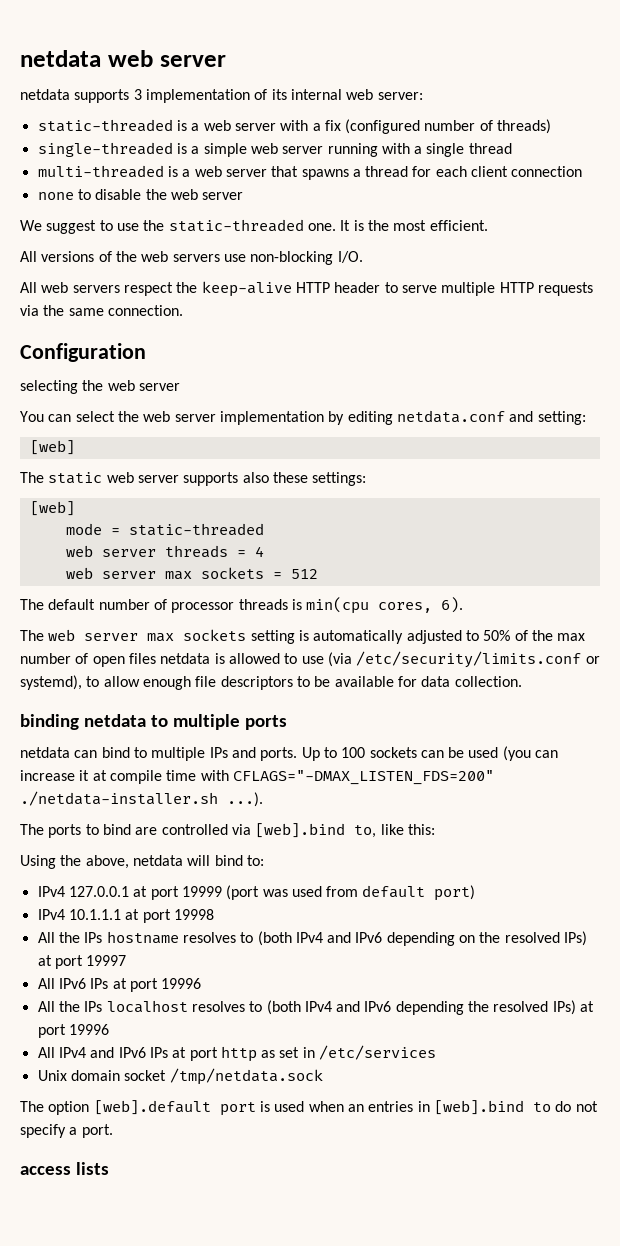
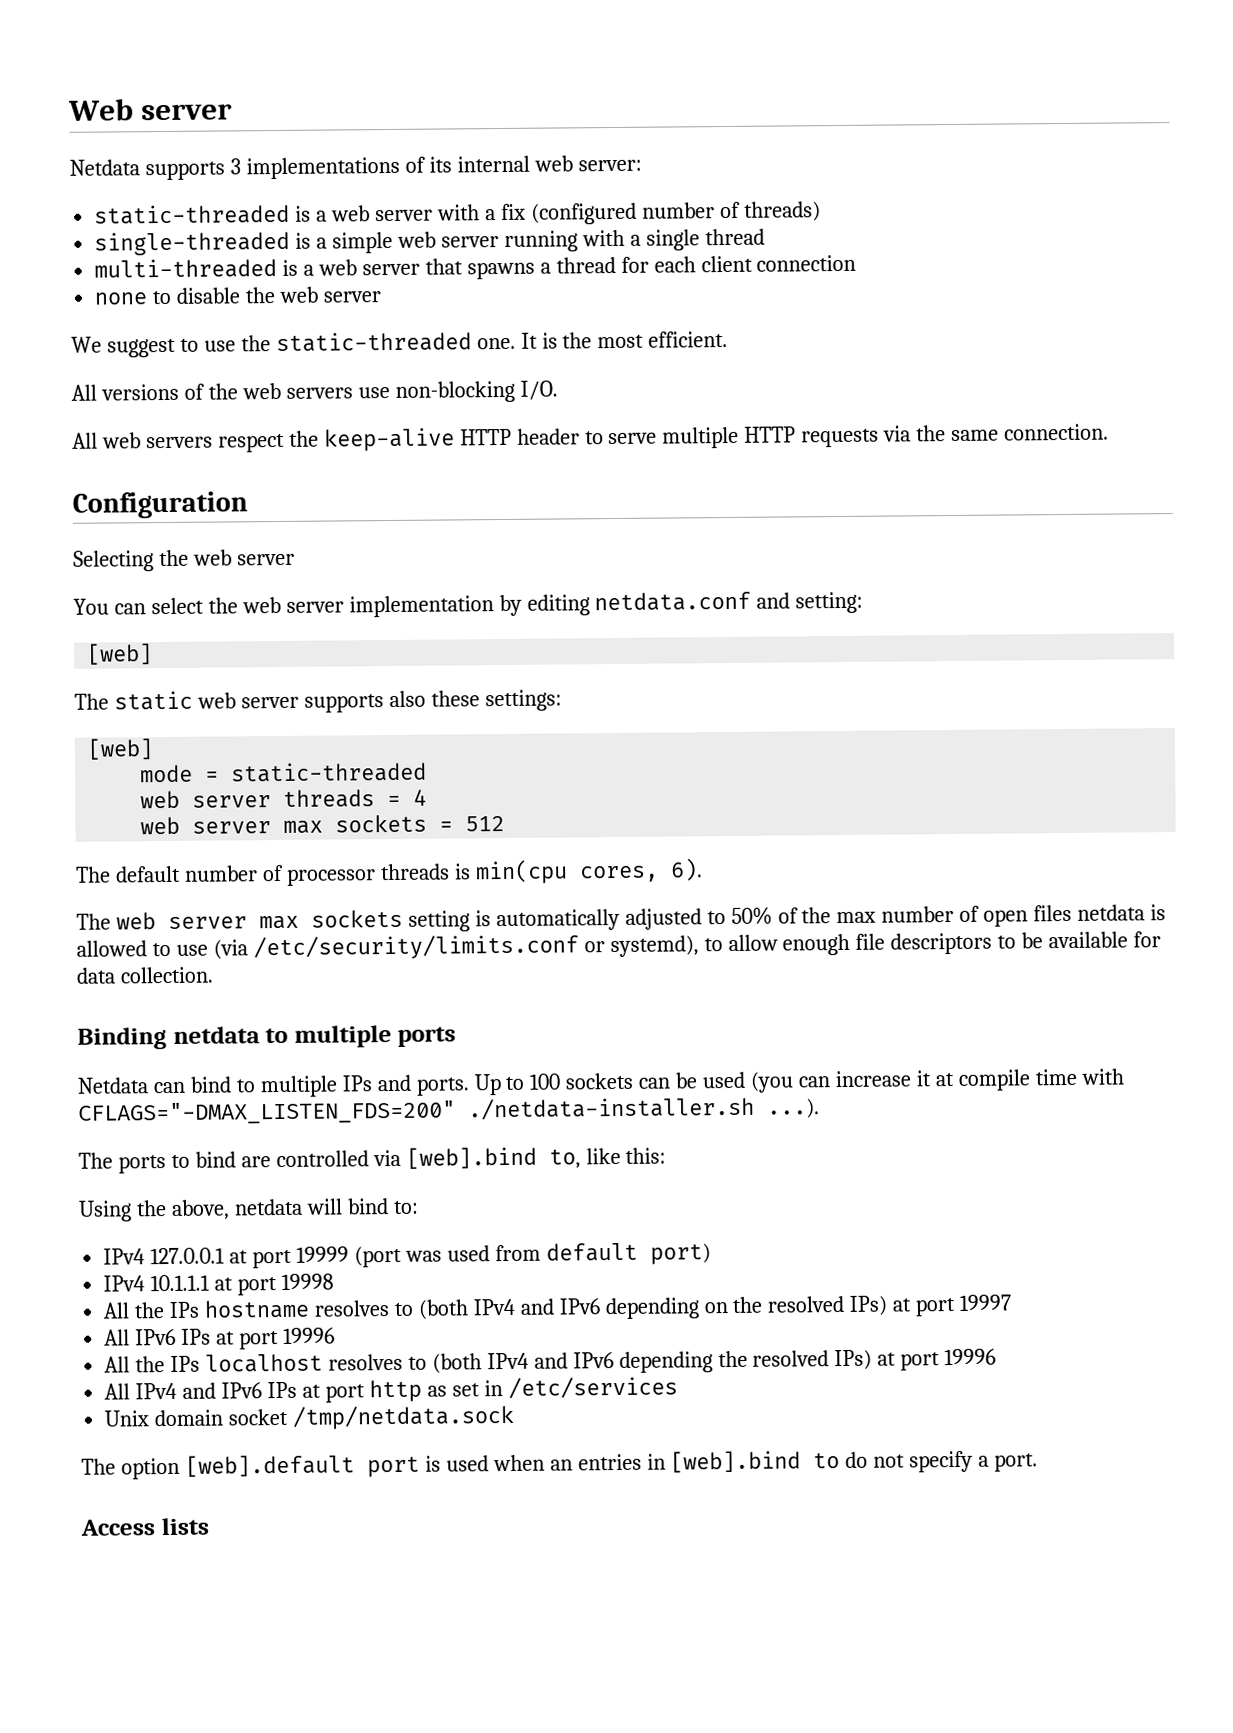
- netdata web server
- netdata supports 3 implementation of its internal web server:
+ Web server
+ Netdata supports 3 implementations of its internal web server:
- selecting the web server
+ Selecting the web server
- binding netdata to multiple ports
+ Binding netdata to multiple ports
- netdata can bind to multiple IPs and ports.
+ Netdata can bind to multiple IPs and ports.
- access lists
+ Access lists

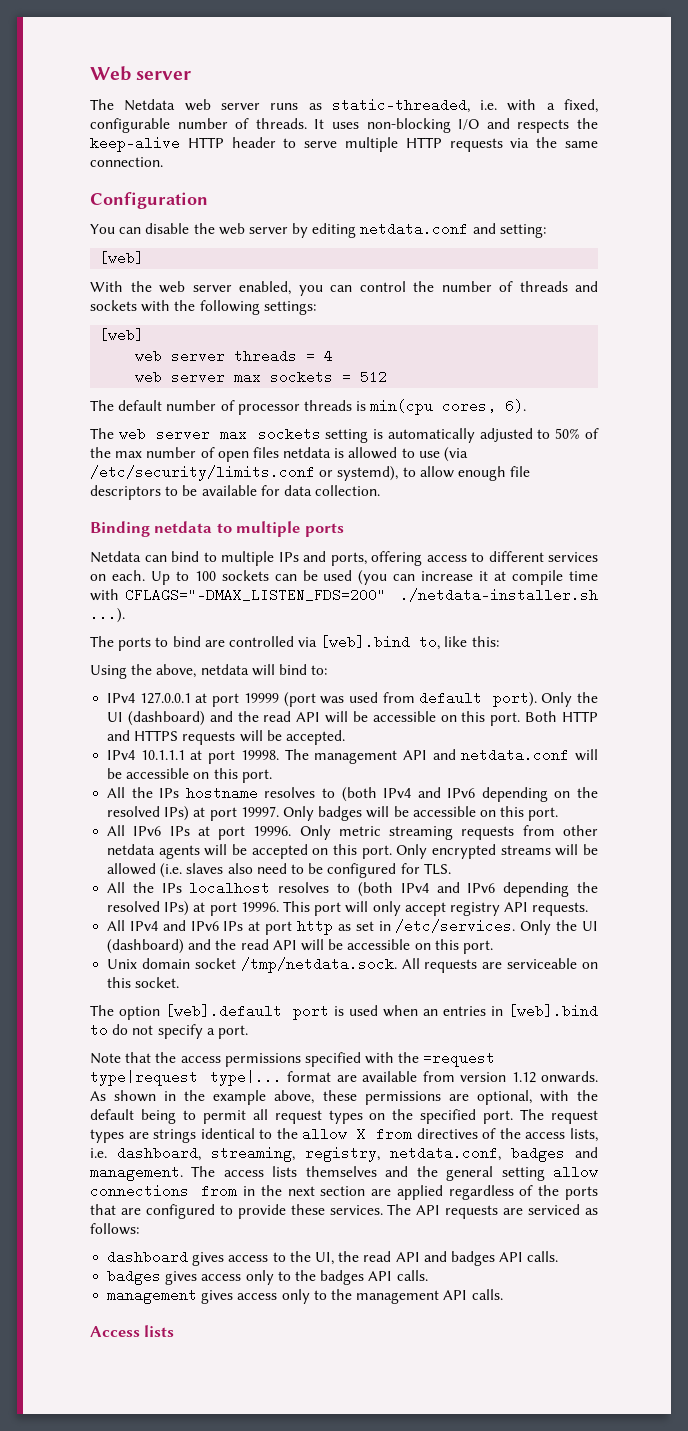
- Netdata supports 3 implementations of its internal web server:
- static-threaded is a web server with a fix (configured number of threads)
- single-threaded is a simple web server running with a single thread
- multi-threaded is a web server that spawns a thread for each client connection
- none to disable the web server
- We suggest to use the static-threaded one. It is the most efficient.
- All versions of the web servers use non-blocking I/O.
- All web servers respect the keep-alive HTTP header to serve multiple HTTP requests via the same connection.
+ The Netdata web server runs as static-threaded, i.e. with a fixed, configurable number of threads. It uses non-blocking I/O and respects the keep-alive HTTP header to serve multiple HTTP requests via the same connection.
- Selecting the web server
- You can select the web server implementation by editing netdata.conf and setting:
+ You can disable the web server by editing netdata.conf and setting:
- The static web server supports also these settings:
+ With the web server enabled, you can control the number of threads and sockets with the following settings:
- mode = static-threaded
- Netdata can bind to multiple IPs and ports.
+ Netdata can bind to multiple IPs and ports, offering access to different services on each.
- IPv4 127.0.0.1 at port 19999 (port was used from default port)
- IPv4 10.1.1.1 at port 19998
+ IPv4 127.0.0.1 at port 19999 (port was used from default port). Only the UI (dashboard) and the read API will be accessible on this port. Both HTTP and HTTPS requests will be accepted.
+ IPv4 10.1.1.1 at port 19998. The management API and netdata.conf will be accessible on this port.
- All the IPs hostname resolves to (both IPv4 and IPv6 depending on the resolved IPs) at port 19997
+ All the IPs hostname resolves to (both IPv4 and IPv6 depending on the resolved IPs) at port 19997. Only badges will be accessible on this port.
- All IPv6 IPs at port 19996
+ All IPv6 IPs at port 19996. Only metric streaming requests from other netdata agents will be accepted on this port. Only encrypted streams will be allowed (i.e. slaves also need to be configured for TLS.
- All the IPs localhost resolves to (both IPv4 and IPv6 depending the resolved IPs) at port 19996
+ All the IPs localhost resolves to (both IPv4 and IPv6 depending the resolved IPs) at port 19996. This port will only accept registry API requests.
- All IPv4 and IPv6 IPs at port http as set in /etc/services
- Unix domain socket /tmp/netdata.sock
+ All IPv4 and IPv6 IPs at port http as set in /etc/services. Only the UI (dashboard) and the read API will be accessible on this port.
+ Unix domain socket /tmp/netdata.sock. All requests are serviceable on this socket.
+ Note that the access permissions specified with the =request type|request type|... format are available from version 1.12 onwards. As shown in the example above, these permissions are optional, with the default being to permit all request types on the specified port. The request types are strings identical to the allow X from directives of the access lists, i.e. dashboard, streaming, registry, netdata.conf, badges and management. The access lists themselves and the general setting allow connections from in the next section are applied regardless of the ports that are configured to provide these services. The API requests are serviced as follows:
+ dashboard gives access to the UI, the read API and badges API calls.
+ badges gives access only to the badges API calls.
+ management gives access only to the management API calls.

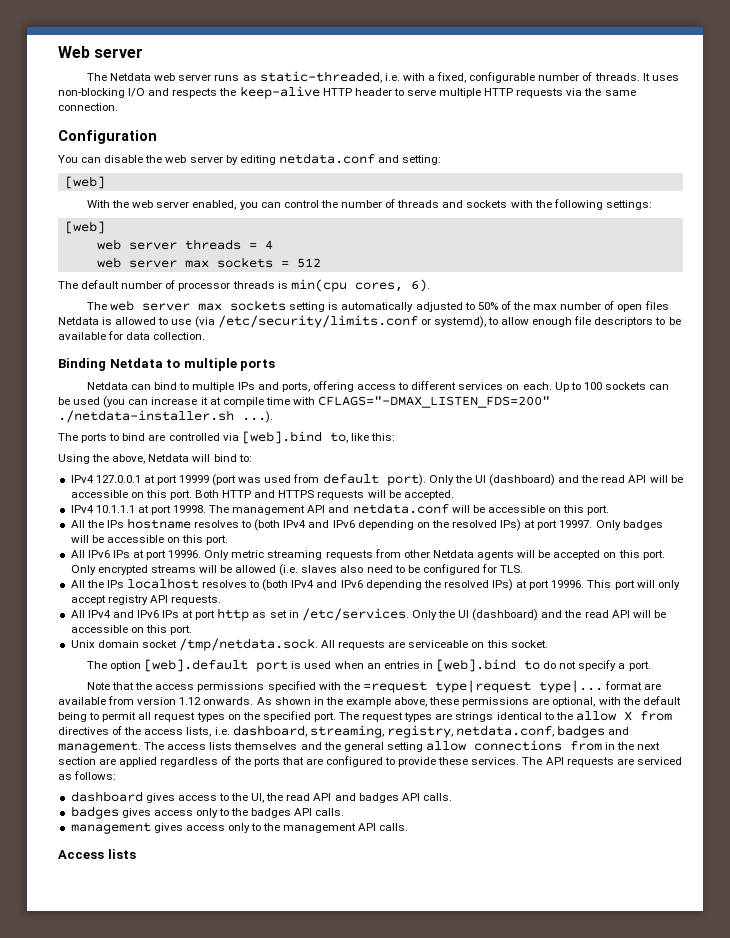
- The web server max sockets setting is automatically adjusted to 50% of the max number of open files netdata is allowed to use (via /etc/security/limits.conf or systemd), to allow enough file descriptors to be available for data collection.
+ The web server max sockets setting is automatically adjusted to 50% of the max number of open files Netdata is allowed to use (via /etc/security/limits.conf or systemd), to allow enough file descriptors to be available for data collection.
- Binding netdata to multiple ports
+ Binding Netdata to multiple ports
- Using the above, netdata will bind to:
+ Using the above, Netdata will bind to:
- Only metric streaming requests from other netdata agents will be accepted on this port.
+ Only metric streaming requests from other Netdata agents will be accepted on this port.

